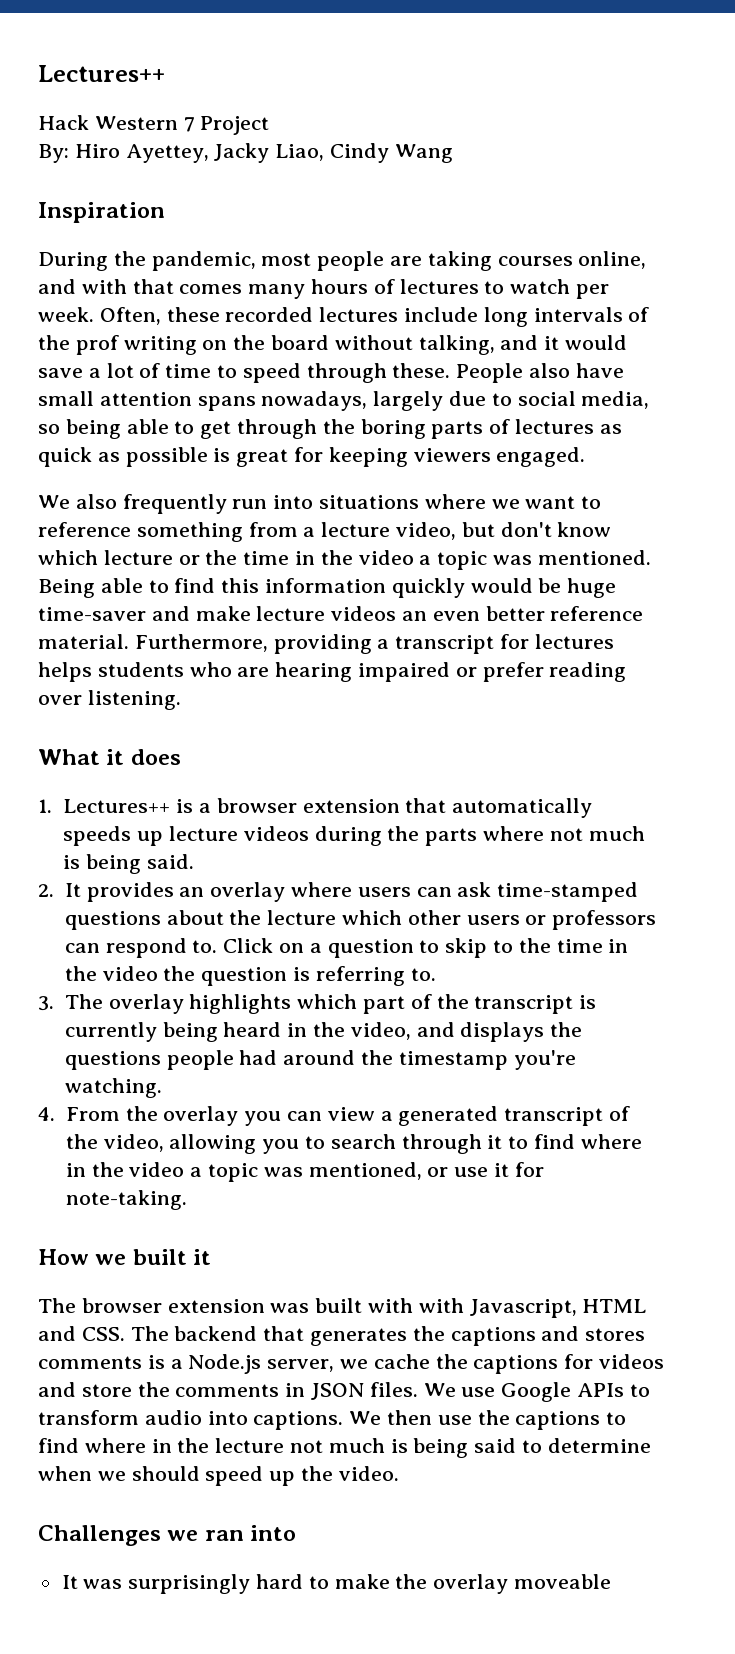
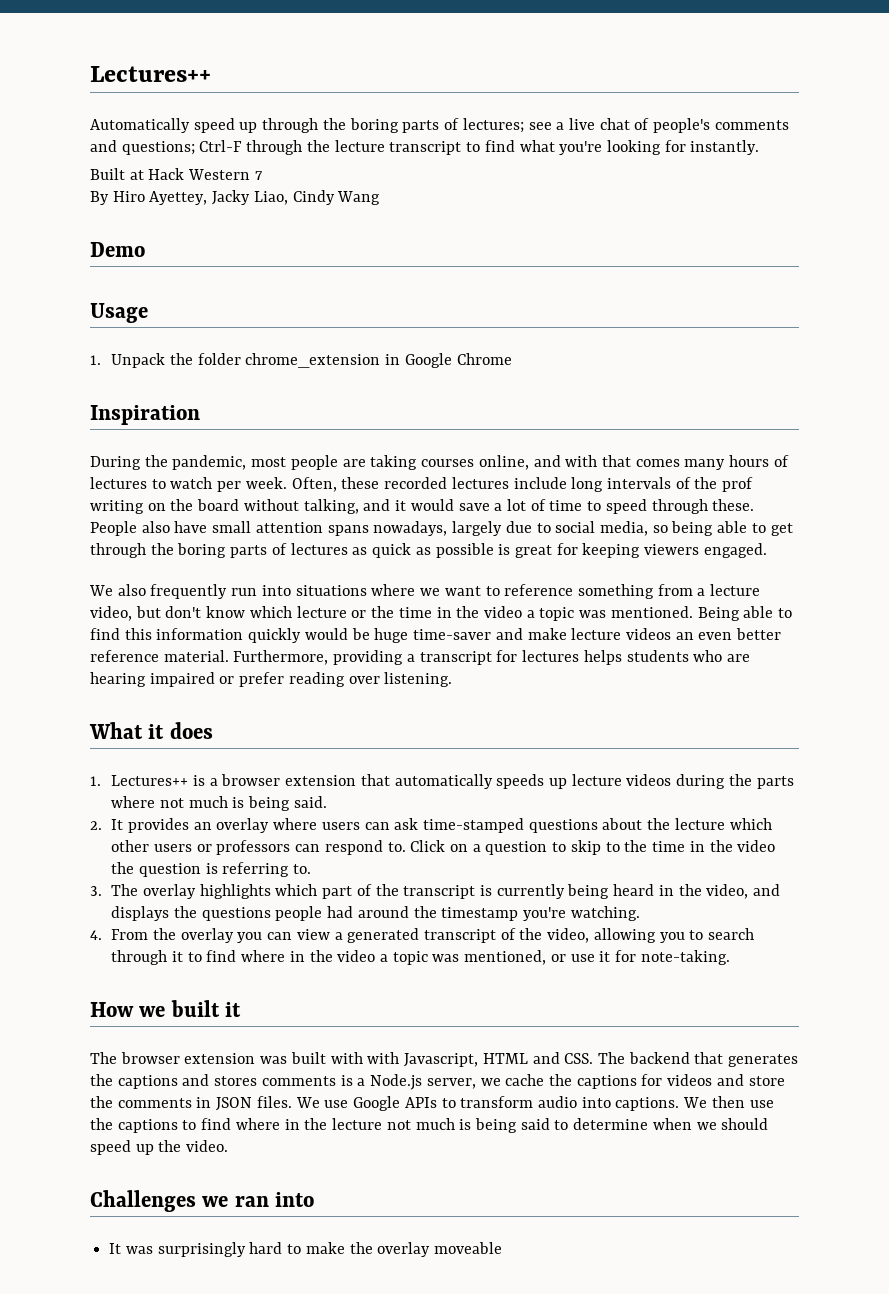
- Hack Western 7 Project
- By: Hiro Ayettey, Jacky Liao, Cindy Wang
+ Automatically speed up through the boring parts of lectures; see a live chat of people's comments and questions; Ctrl-F through the lecture transcript to find what you're looking for instantly.
+ Built at Hack Western 7
+ By Hiro Ayettey, Jacky Liao, Cindy Wang
+ Demo
+ Usage
+ 1. Unpack the folder chrome_extension in Google Chrome

